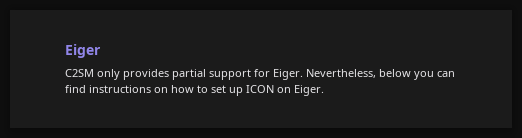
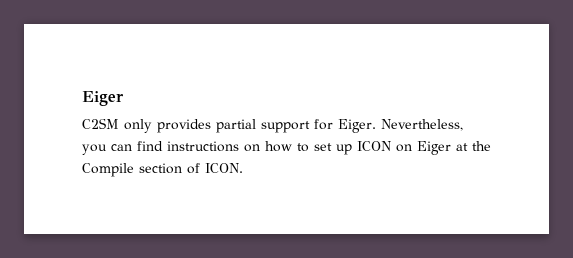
- Nevertheless, below you can find instructions on how to set up ICON on Eiger.
+ Nevertheless, you can find instructions on how to set up ICON on Eiger at the Compile section of ICON.

